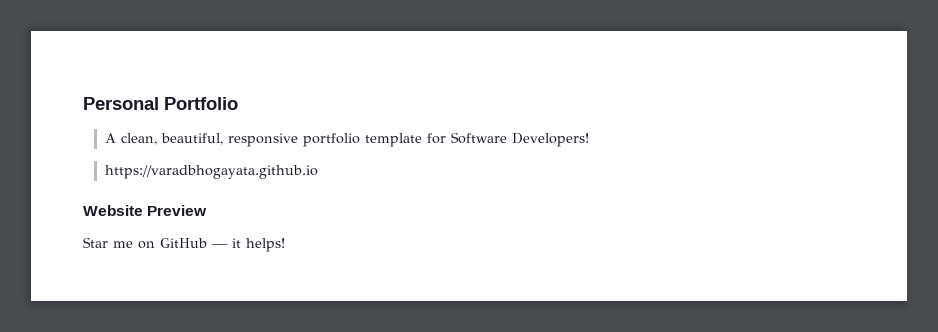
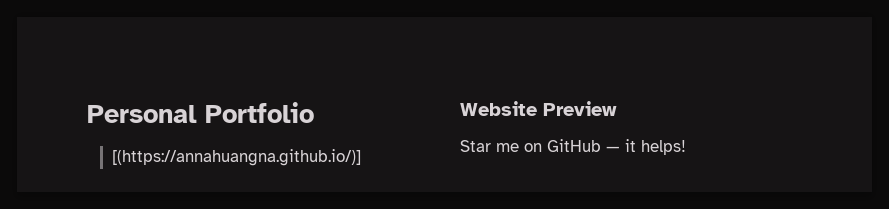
- A clean, beautiful, responsive portfolio template for Software Developers!
- https://varadbhogayata.github.io
+ [(https://annahuangna.github.io/)]

